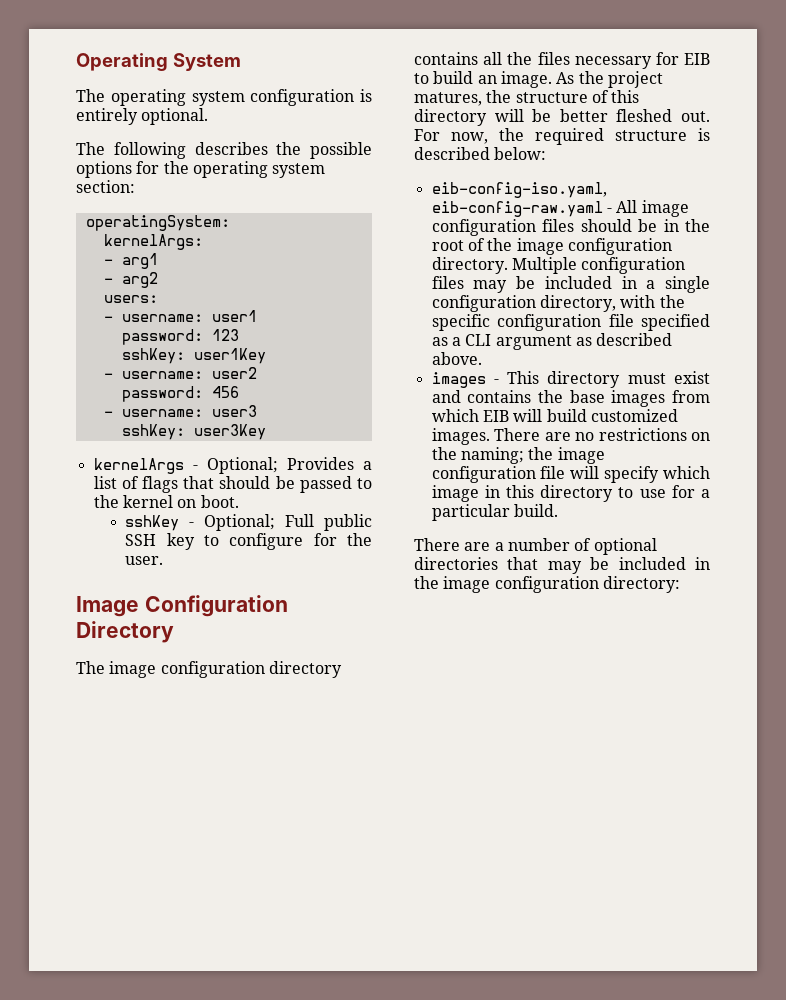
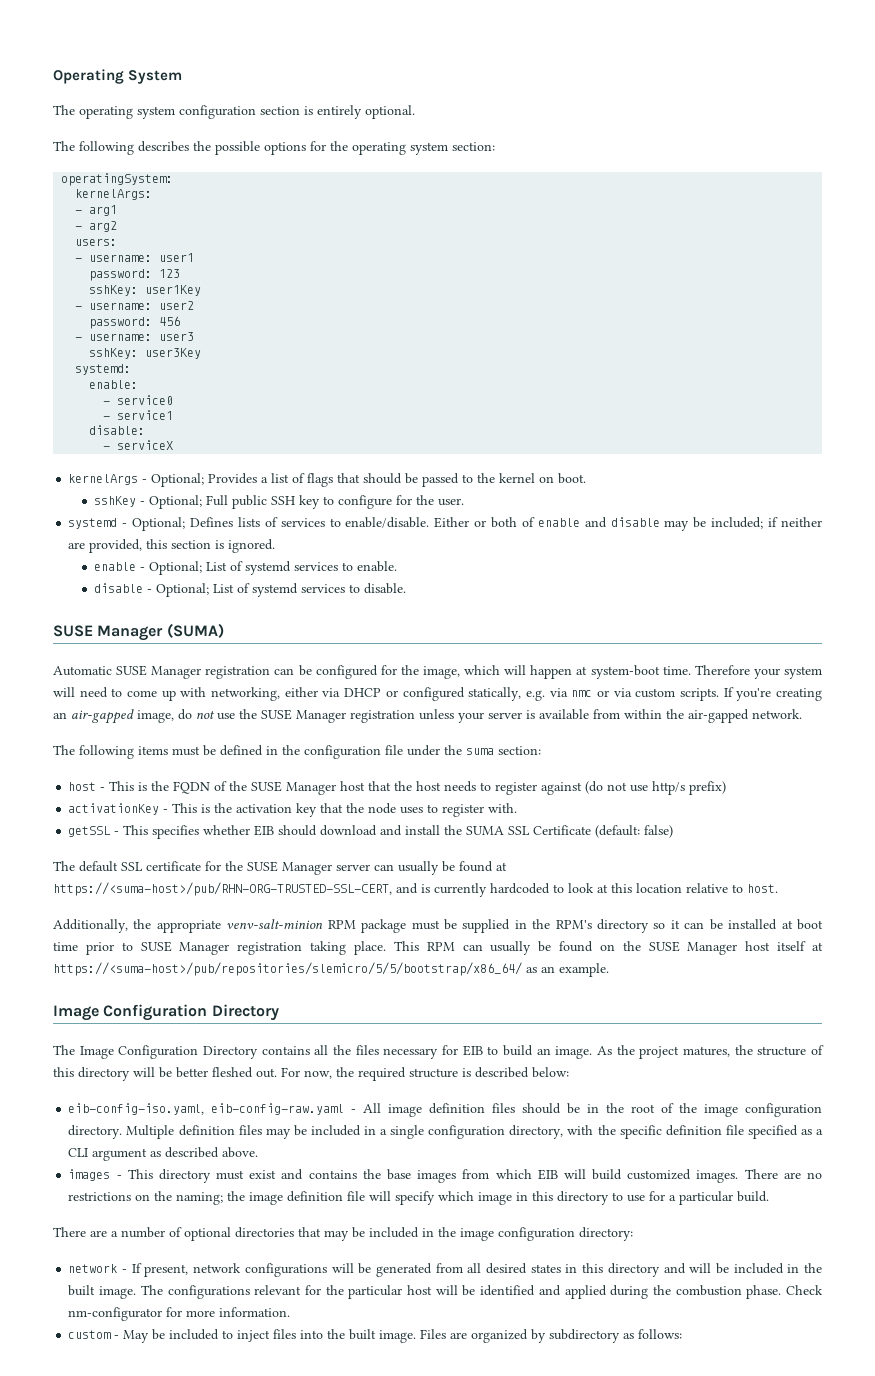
- The operating system configuration is entirely optional.
+ The operating system configuration section is entirely optional.
+ systemd:
+ enable:
+ - service0
+ - service1
+ disable:
+ - serviceX
+ systemd - Optional; Defines lists of services to enable/disable. Either or both of enable and disable may be included; if neither are provided, this section is ignored.
+ enable - Optional; List of systemd services to enable.
+ disable - Optional; List of systemd services to disable.
+ SUSE Manager (SUMA)
+ Automatic SUSE Manager registration can be configured for the image, which will happen at system-boot time. Therefore your system will need to come up with networking, either via DHCP or configured statically, e.g. via nmc or via custom scripts. If you're creating an air-gapped image, do not use the SUSE Manager registration unless your server is available from within the air-gapped network.
+ The following items must be defined in the configuration file under the suma section:
+ host - This is the FQDN of the SUSE Manager host that the host needs to register against (do not use http/s prefix)
+ activationKey - This is the activation key that the node uses to register with.
+ getSSL - This specifies whether EIB should download and install the SUMA SSL Certificate (default: false)
+ The default SSL certificate for the SUSE Manager server can usually be found at https://<suma-host>/pub/RHN-ORG-TRUSTED-SSL-CERT, and is currently hardcoded to look at this location relative to host.
+ Additionally, the appropriate venv-salt-minion RPM package must be supplied in the RPM's directory so it can be installed at boot time prior to SUSE Manager registration taking place. This RPM can usually be found on the SUSE Manager host itself at https://<suma-host>/pub/repositories/slemicro/5/5/bootstrap/x86_64/ as an example.
- The image configuration directory contains all the files necessary for EIB to build an image.
+ The Image Configuration Directory contains all the files necessary for EIB to build an image.
- eib-config-iso.yaml, eib-config-raw.yaml - All image configuration files should be in the root of the image configuration directory.
+ eib-config-iso.yaml, eib-config-raw.yaml - All image definition files should be in the root of the image configuration directory.
- Multiple configuration files may be included in a single configuration directory, with the specific configuration file specified as a CLI argument as described above.
+ Multiple definition files may be included in a single configuration directory, with the specific definition file specified as a CLI argument as described above.
- There are no restrictions on the naming; the image configuration file will specify which image in this directory to use for a particular build.
+ There are no restrictions on the naming; the image definition file will specify which image in this directory to use for a particular build.
+ network - If present, network configurations will be generated from all desired states in this directory and will be included in the built image. The configurations relevant for the particular host will be identified and applied during the combustion phase. Check nm-configurator for more information.
+ custom - May be included to inject files into the built image. Files are organized by subdirectory as follows:

